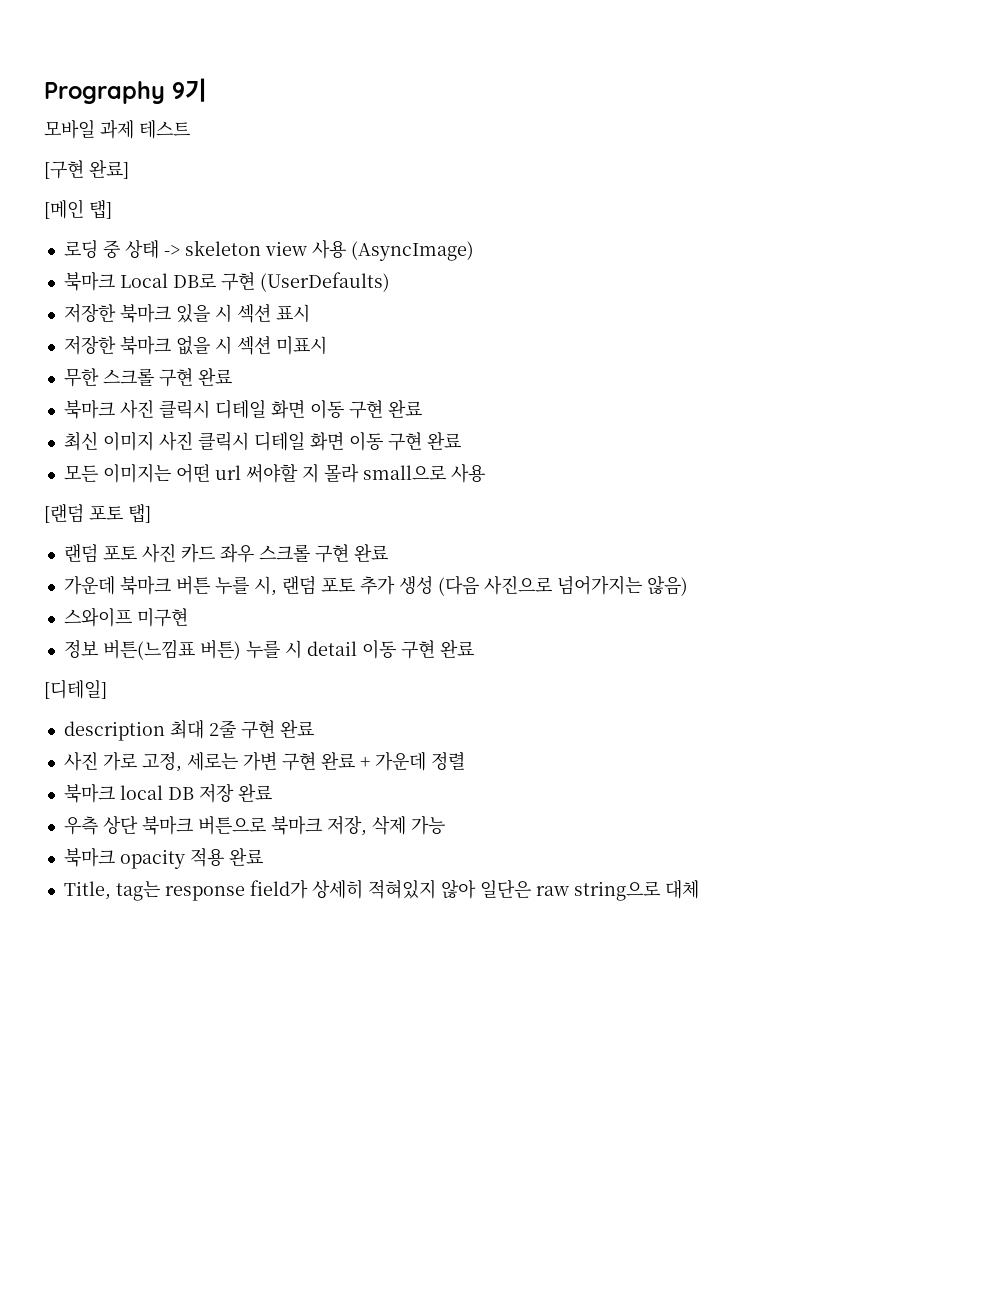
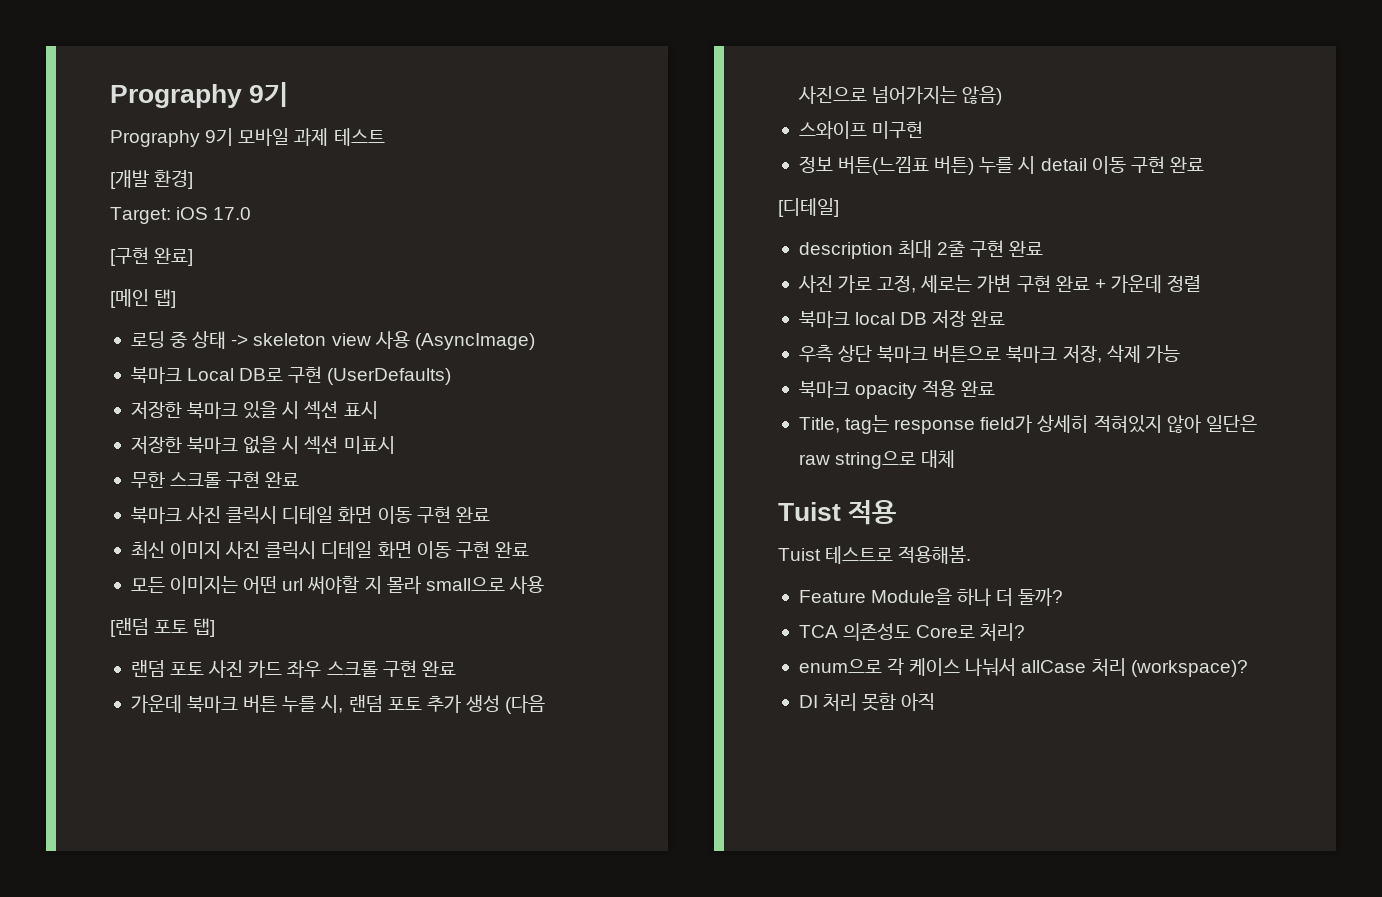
- 모바일 과제 테스트
+ Prography 9기 모바일 과제 테스트
+ [개발 환경]
+ Target: iOS 17.0
+ Tuist 적용
+ Tuist 테스트로 적용해봄.
+ Feature Module을 하나 더 둘까?
+ TCA 의존성도 Core로 처리?
+ enum으로 각 케이스 나눠서 allCase 처리 (workspace)?
+ DI 처리 못함 아직

